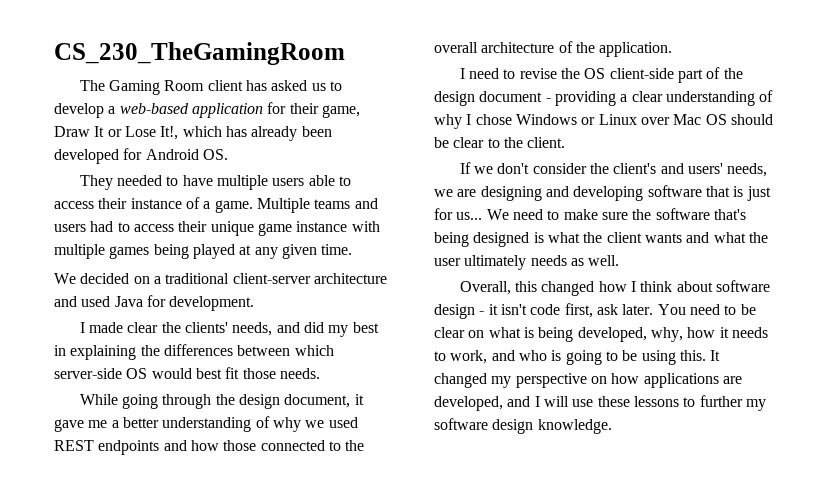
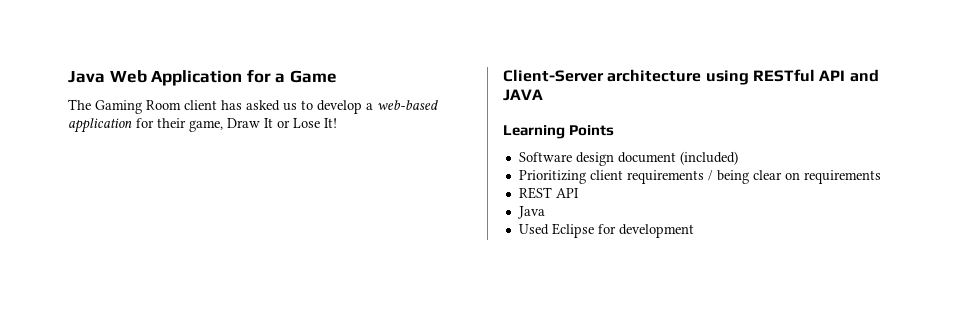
- CS_230_TheGamingRoom
+ Java Web Application for a Game
- The Gaming Room client has asked us to develop a web-based application for their game, Draw It or Lose It!, which has already been developed for Android OS.
- They needed to have multiple users able to access their instance of a game. Multiple teams and users had to access their unique game instance with multiple games being played at any given time.
- We decided on a traditional client-server architecture and used Java for development.
- I made clear the clients' needs, and did my best in explaining the differences between which server-side OS would best fit those needs.
- While going through the design document, it gave me a better understanding of why we used REST endpoints and how those connected to the overall architecture of the application.
- I need to revise the OS client-side part of the design document - providing a clear understanding of why I chose Windows or Linux over Mac OS should be clear to the client.
- If we don't consider the client's and users' needs, we are designing and developing software that is just for us... We need to make sure the software that's being designed is what the client wants and what the user ultimately needs as well.
- Overall, this changed how I think about software design - it isn't code first, ask later. You need to be clear on what is being developed, why, how it needs to work, and who is going to be using this. It changed my perspective on how applications are developed, and I will use these lessons to further my software design knowledge.
+ The Gaming Room client has asked us to develop a web-based application for their game, Draw It or Lose It!
+ Client-Server architecture using RESTful API and JAVA
+ Learning Points
+ Software design document (included)
+ Prioritizing client requirements / being clear on requirements
+ REST API
+ Java
+ Used Eclipse for development

